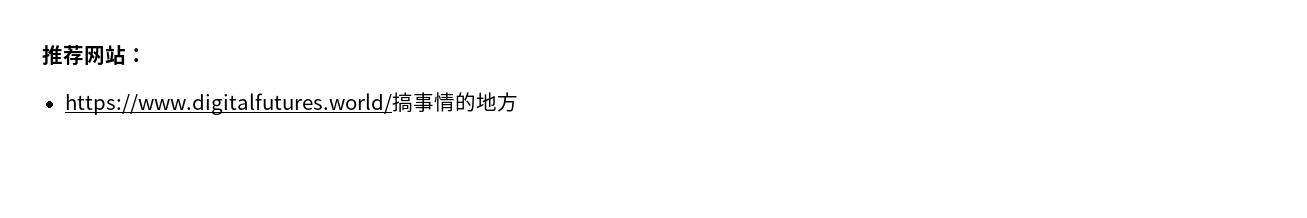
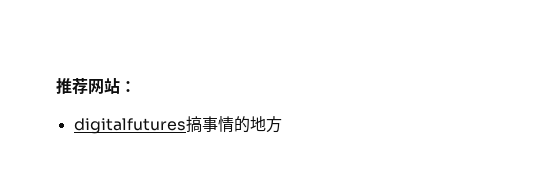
- https://www.digitalfutures.world/搞事情的地方
+ digitalfutures搞事情的地方

